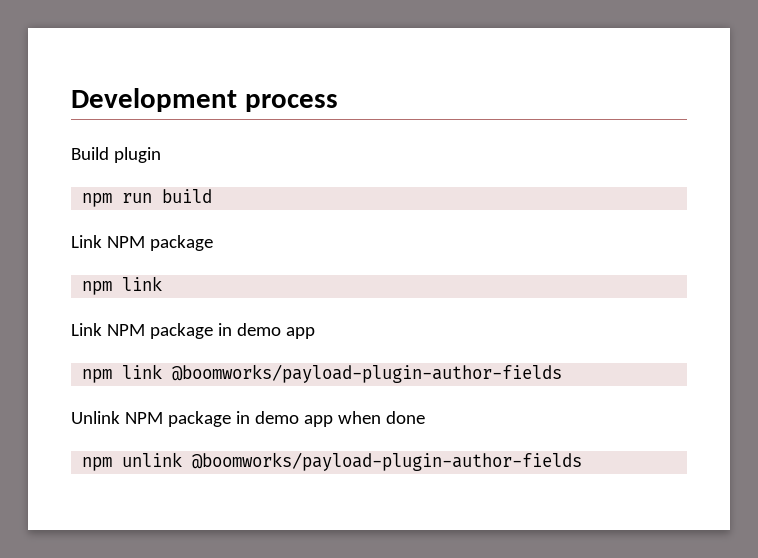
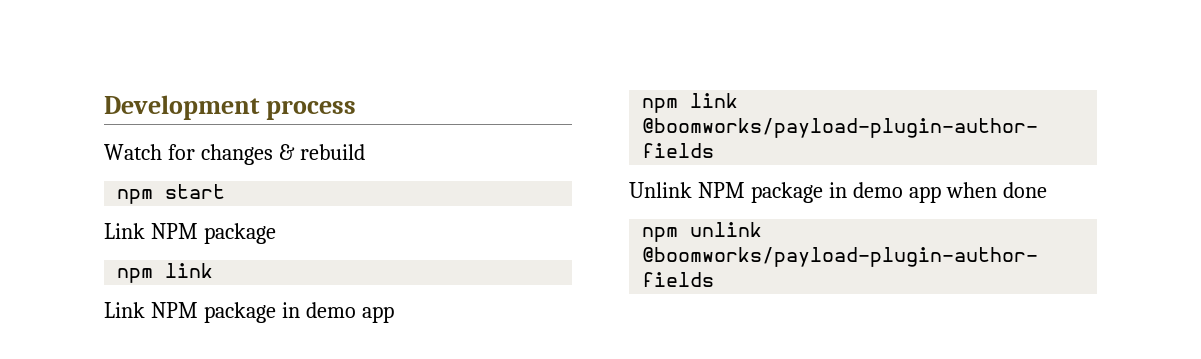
- Build plugin
- npm run build
+ Watch for changes & rebuild
+ npm start

